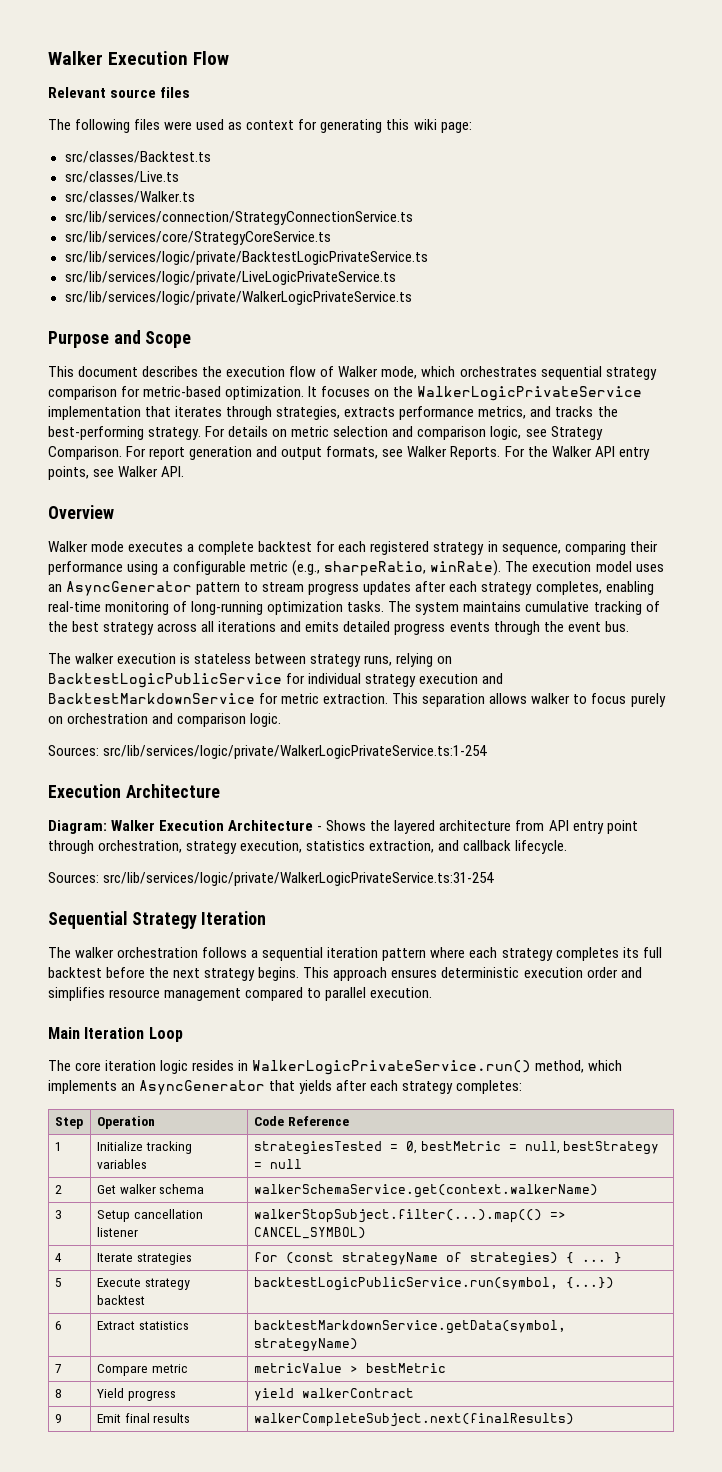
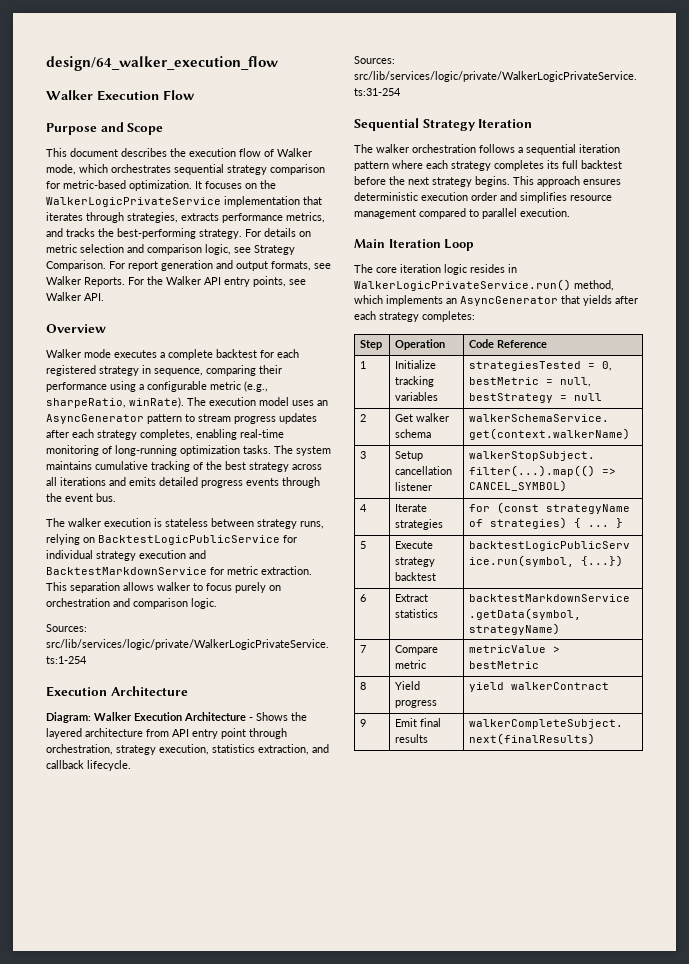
+ design/64_walker_execution_flow
- Relevant source files
- The following files were used as context for generating this wiki page:
- src/classes/Backtest.ts
- src/classes/Live.ts
- src/classes/Walker.ts
- src/lib/services/connection/StrategyConnectionService.ts
- src/lib/services/core/StrategyCoreService.ts
- src/lib/services/logic/private/BacktestLogicPrivateService.ts
- src/lib/services/logic/private/LiveLogicPrivateService.ts
- src/lib/services/logic/private/WalkerLogicPrivateService.ts

